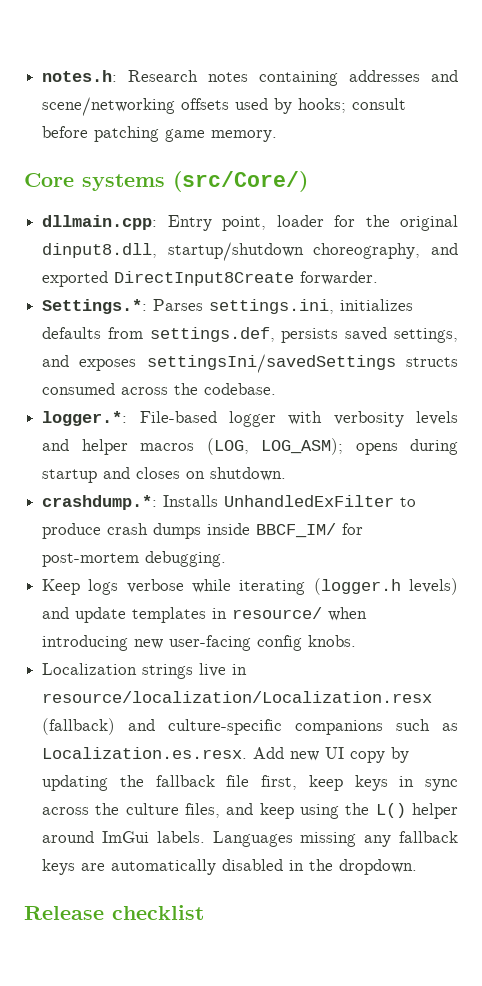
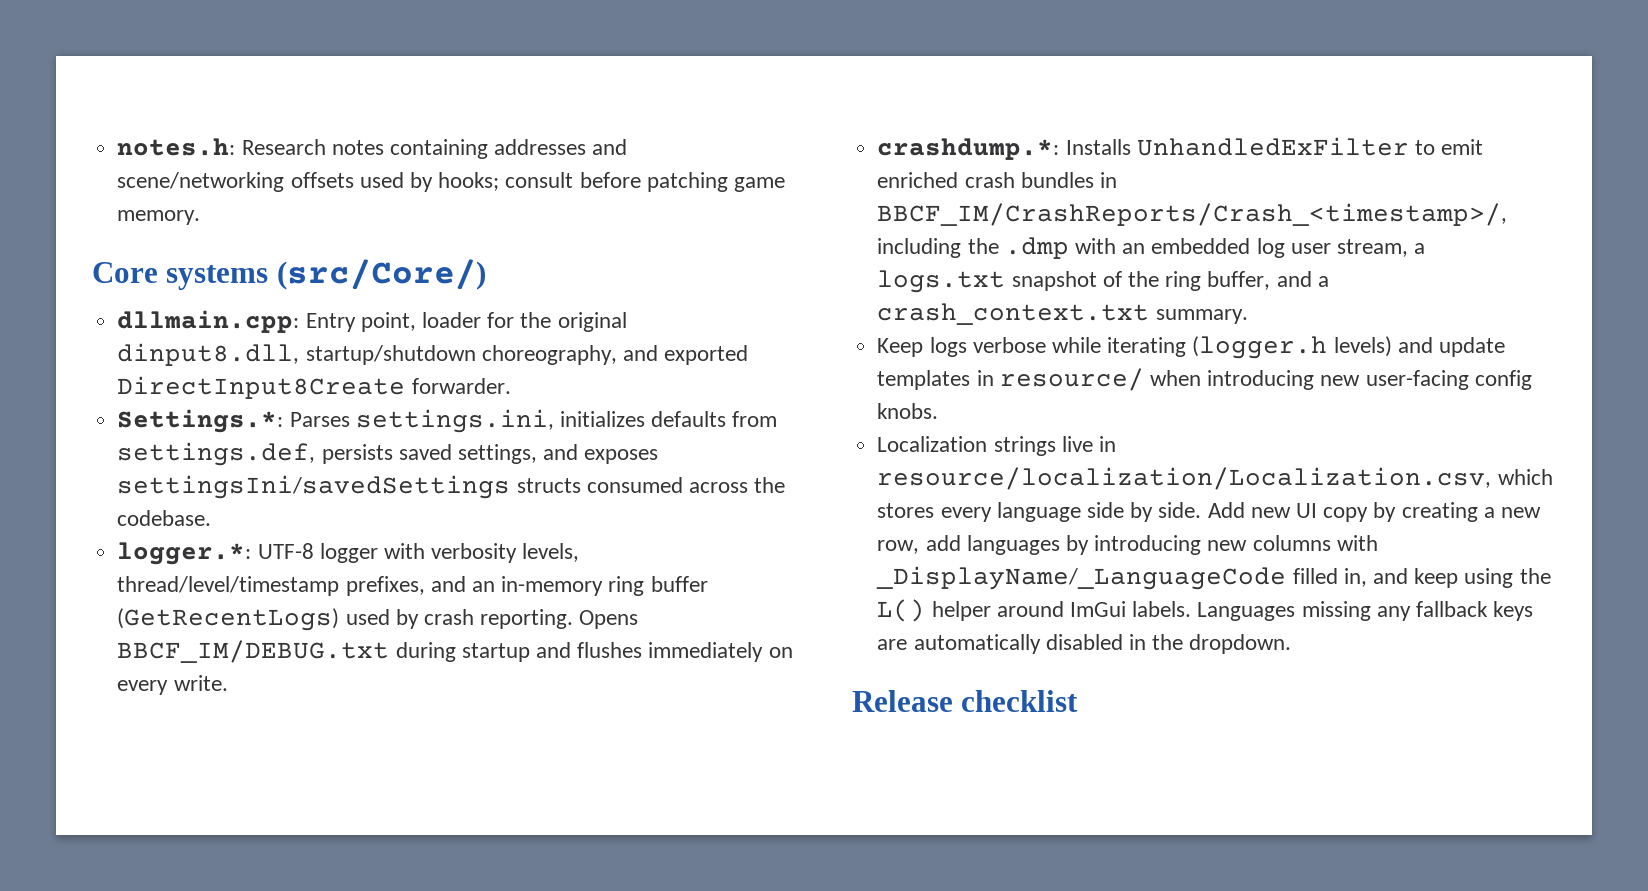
- logger.*: File-based logger with verbosity levels and helper macros (LOG, LOG_ASM); opens during startup and closes on shutdown.
- crashdump.*: Installs UnhandledExFilter to produce crash dumps inside BBCF_IM/ for post-mortem debugging.
+ logger.*: UTF-8 logger with verbosity levels, thread/level/timestamp prefixes, and an in-memory ring buffer (GetRecentLogs) used by crash reporting. Opens BBCF_IM/DEBUG.txt during startup and flushes immediately on every write.
+ crashdump.*: Installs UnhandledExFilter to emit enriched crash bundles in BBCF_IM/CrashReports/Crash_<timestamp>/, including the .dmp with an embedded log user stream, a logs.txt snapshot of the ring buffer, and a crash_context.txt summary.
- Localization strings live in resource/localization/Localization.resx (fallback) and culture-specific companions such as Localization.es.resx. Add new UI copy by updating the fallback file first, keep keys in sync across the culture files, and keep using the L() helper around ImGui labels.
+ Localization strings live in resource/localization/Localization.csv, which stores every language side by side. Add new UI copy by creating a new row, add languages by introducing new columns with _DisplayName/_LanguageCode filled in, and keep using the L() helper around ImGui labels.

